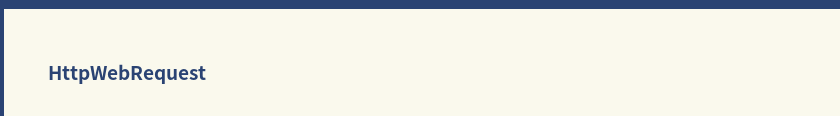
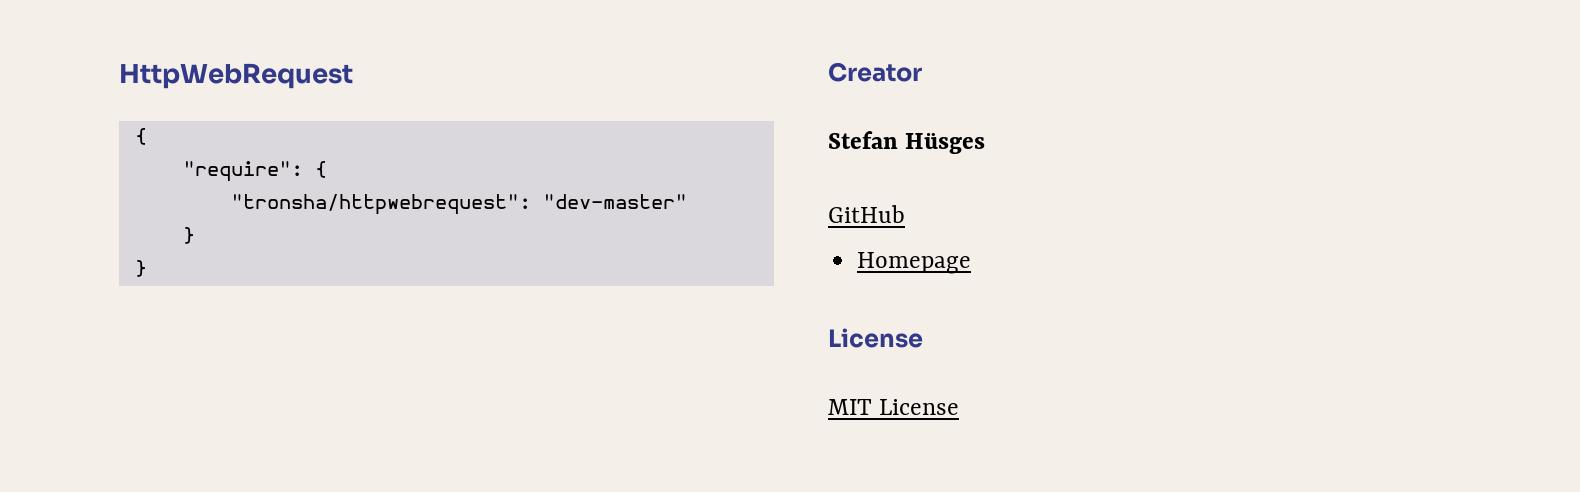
  HttpWebRequest
+ {
+ "require": {
+ "tronsha/httpwebrequest": "dev-master"
+ }
+ }
+ Creator
+ Stefan Hüsges
+ GitHub
+ Homepage
+ License
+ MIT License

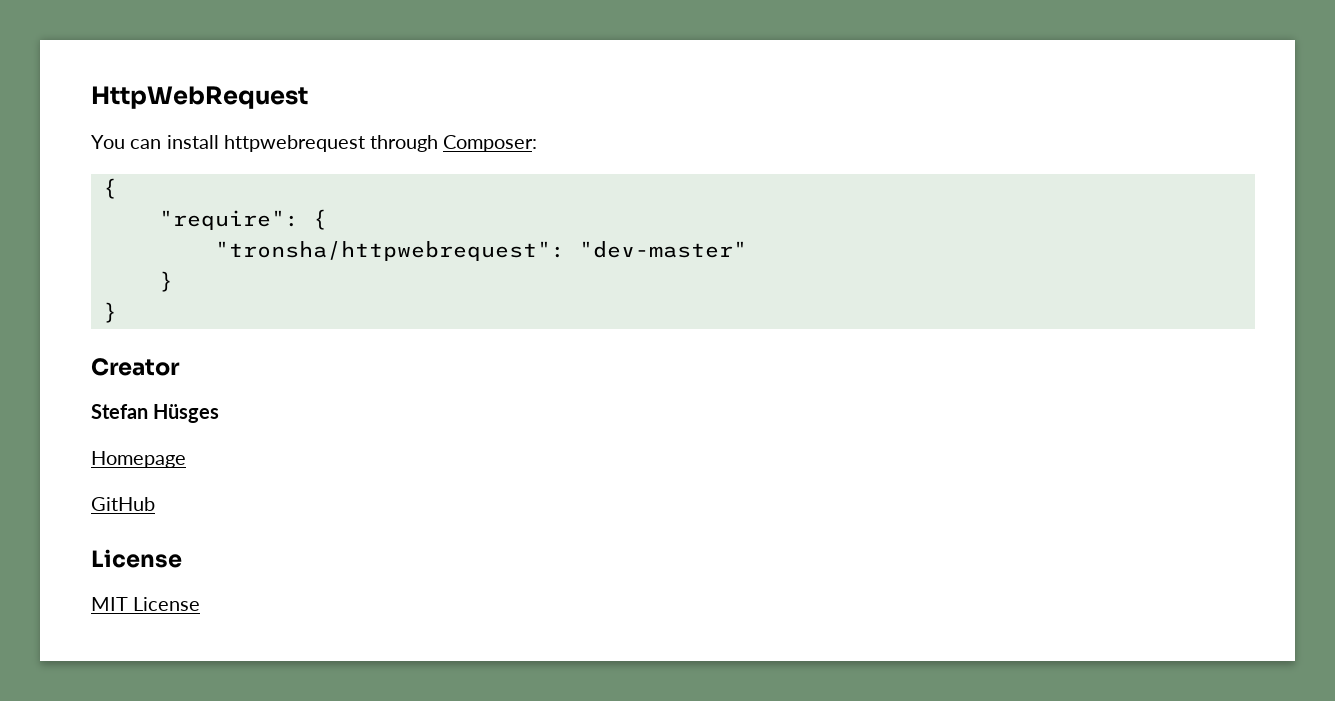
+ You can install httpwebrequest through Composer:
+ Homepage
- Homepage

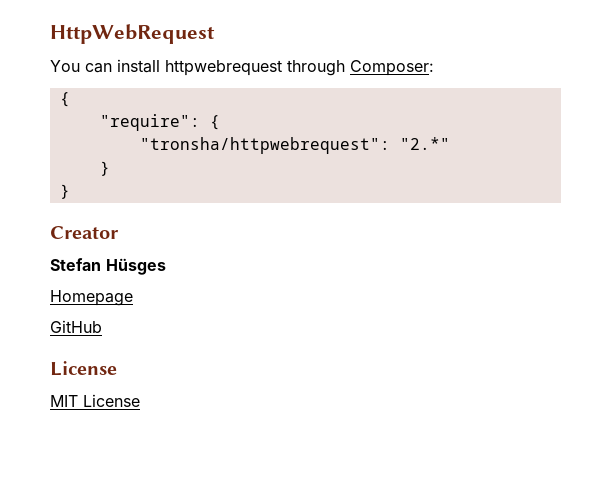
- "tronsha/httpwebrequest": "dev-master"
+ "tronsha/httpwebrequest": "2.*"

